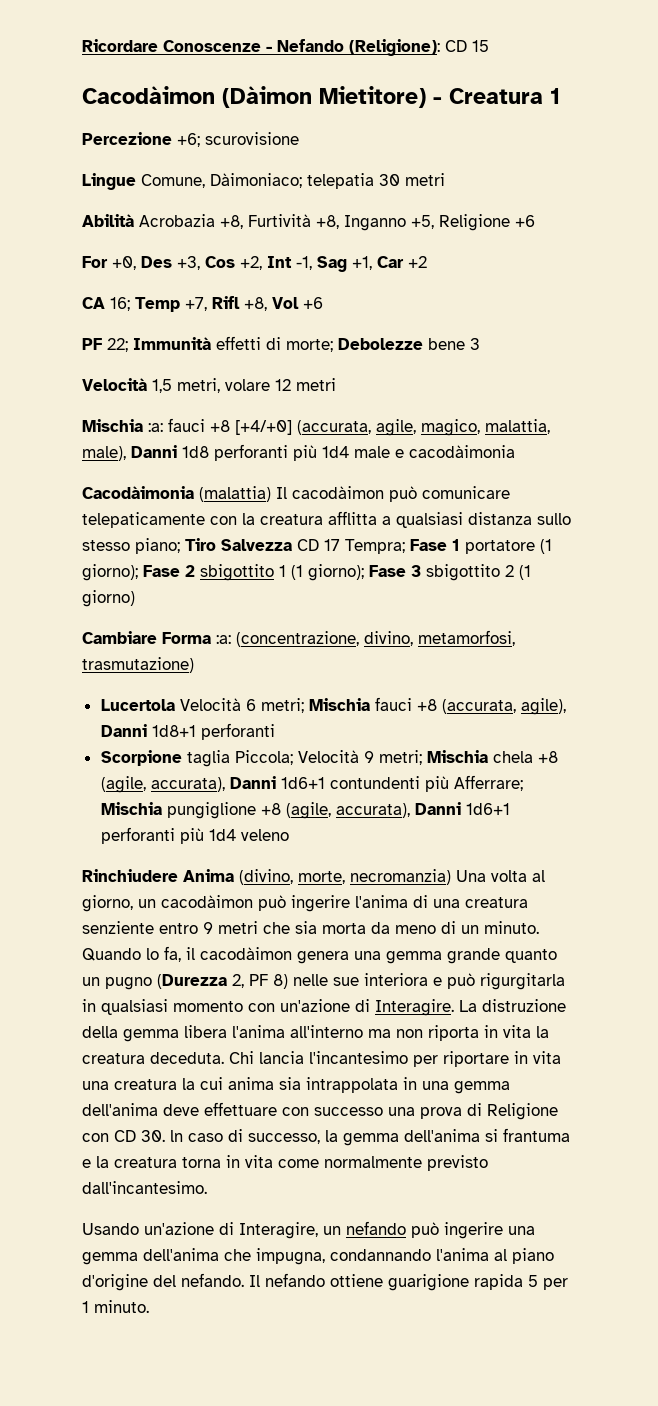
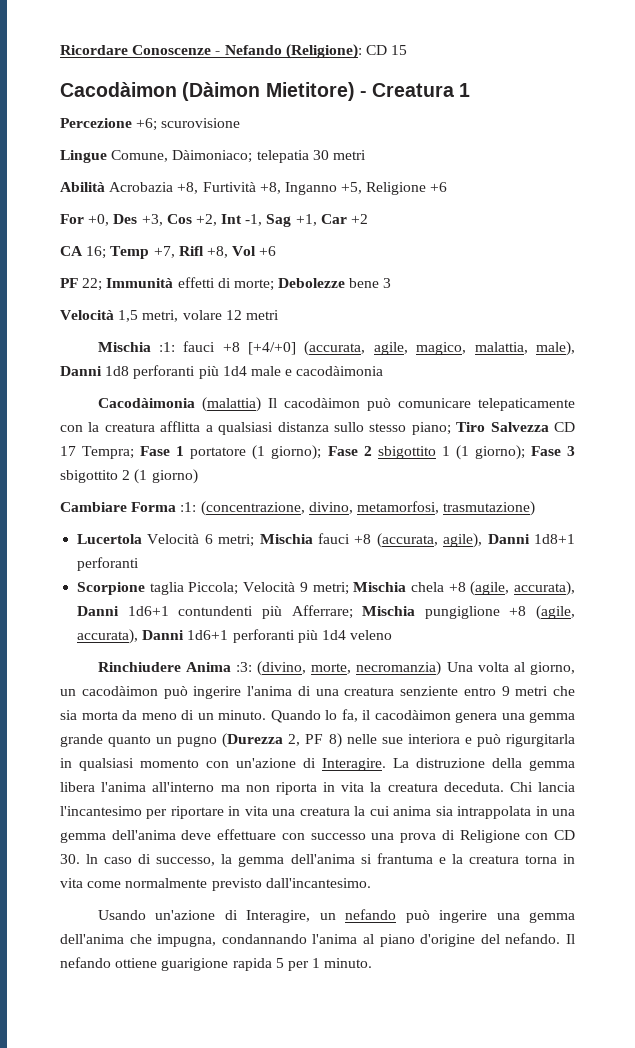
- Mischia :a: fauci +8 [+4/+0] (accurata, agile, magico, malattia, male), Danni 1d8 perforanti più 1d4 male e cacodàimonia
+ Mischia :1: fauci +8 [+4/+0] (accurata, agile, magico, malattia, male), Danni 1d8 perforanti più 1d4 male e cacodàimonia
- Cambiare Forma :a: (concentrazione, divino, metamorfosi, trasmutazione)
+ Cambiare Forma :1: (concentrazione, divino, metamorfosi, trasmutazione)
- Rinchiudere Anima (divino, morte, necromanzia) Una volta al giorno, un cacodàimon può ingerire l'anima di una creatura senziente entro 9 metri che sia morta da meno di un minuto.
+ Rinchiudere Anima :3: (divino, morte, necromanzia) Una volta al giorno, un cacodàimon può ingerire l'anima di una creatura senziente entro 9 metri che sia morta da meno di un minuto.

